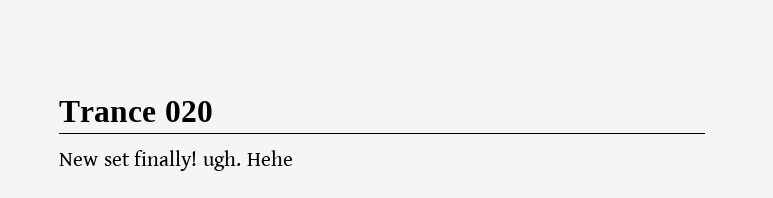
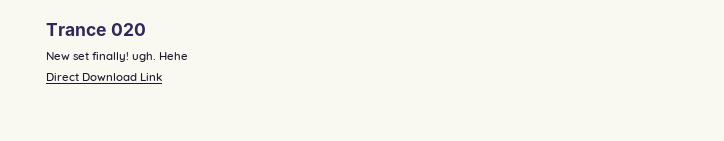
+ Direct Download Link

